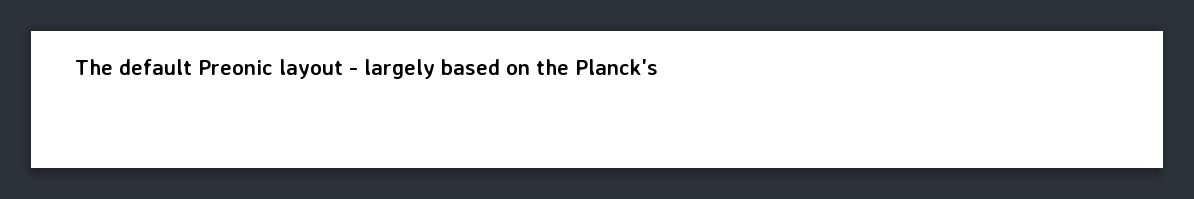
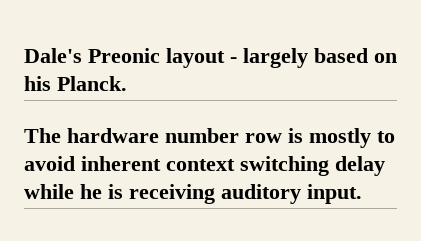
- The default Preonic layout - largely based on the Planck's
+ Dale's Preonic layout - largely based on his Planck.
+ The hardware number row is mostly to avoid inherent context switching delay while he is receiving auditory input.

